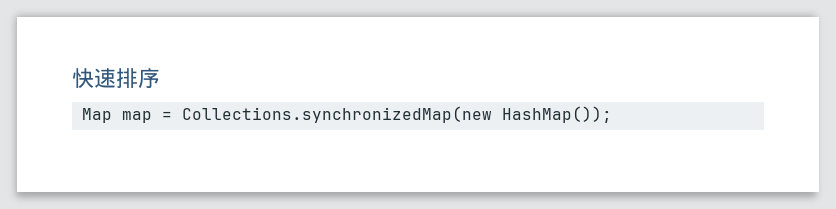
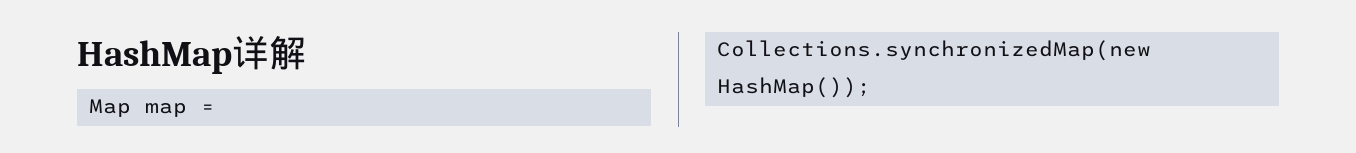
- 快速排序
+ HashMap详解

